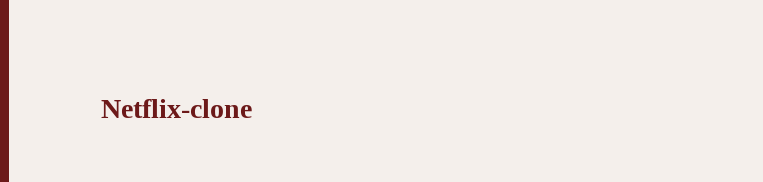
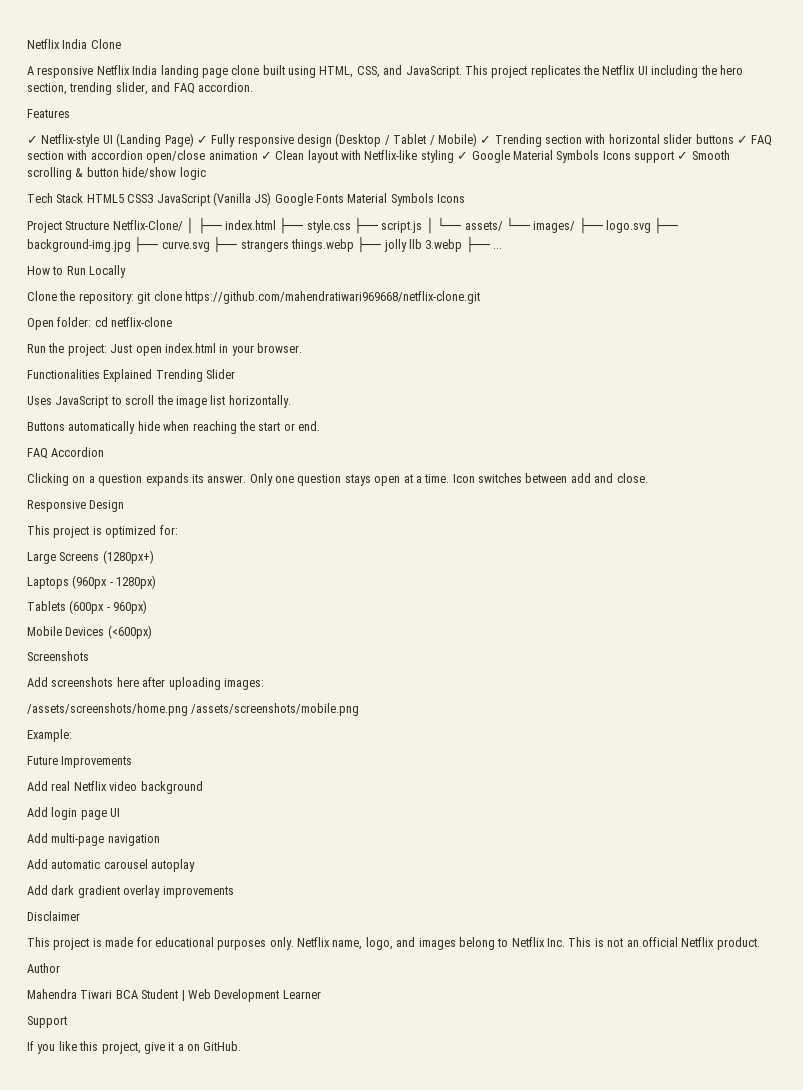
- Netflix-clone
+ Netflix India Clone
+ A responsive Netflix India landing page clone built using HTML, CSS, and JavaScript. This project replicates the Netflix UI including the hero section, trending slider, and FAQ accordion.
+ Features
+ ✓ Netflix-style UI (Landing Page) ✓ Fully responsive design (Desktop / Tablet / Mobile) ✓ Trending section with horizontal slider buttons ✓ FAQ section with accordion open/close animation ✓ Clean layout with Netflix-like styling ✓ Google Material Symbols Icons support ✓ Smooth scrolling & button hide/show logic
+ Tech Stack HTML5 CSS3 JavaScript (Vanilla JS) Google Fonts Material Symbols Icons
+ Project Structure Netflix-Clone/ │ ├── index.html ├── style.css ├── script.js │ └── assets/ └── images/ ├── logo.svg ├── background-img.jpg ├── curve.svg ├── strangers things.webp ├── jolly llb 3.webp ├── ...
+ How to Run Locally
+ Clone the repository: git clone https://github.com/mahendratiwari969668/netflix-clone.git
+ Open folder: cd netflix-clone
+ Run the project: Just open index.html in your browser.
+ Functionalities Explained Trending Slider
+ Uses JavaScript to scroll the image list horizontally.
+ Buttons automatically hide when reaching the start or end.
+ FAQ Accordion
+ Clicking on a question expands its answer. Only one question stays open at a time. Icon switches between add and close.
+ Responsive Design
+ This project is optimized for:
+ Large Screens (1280px+)
+ Laptops (960px - 1280px)
+ Tablets (600px - 960px)
+ Mobile Devices (<600px)
+ Screenshots
+ Add screenshots here after uploading images:
+ /assets/screenshots/home.png /assets/screenshots/mobile.png
+ Example:
+ Future Improvements
+ Add real Netflix video background
+ Add login page UI
+ Add multi-page navigation
+ Add automatic carousel autoplay
+ Add dark gradient overlay improvements
+ Disclaimer
+ This project is made for educational purposes only. Netflix name, logo, and images belong to Netflix Inc. This is not an official Netflix product.
+ Author
+ Mahendra Tiwari BCA Student | Web Development Learner
+ Support
+ If you like this project, give it a on GitHub.

